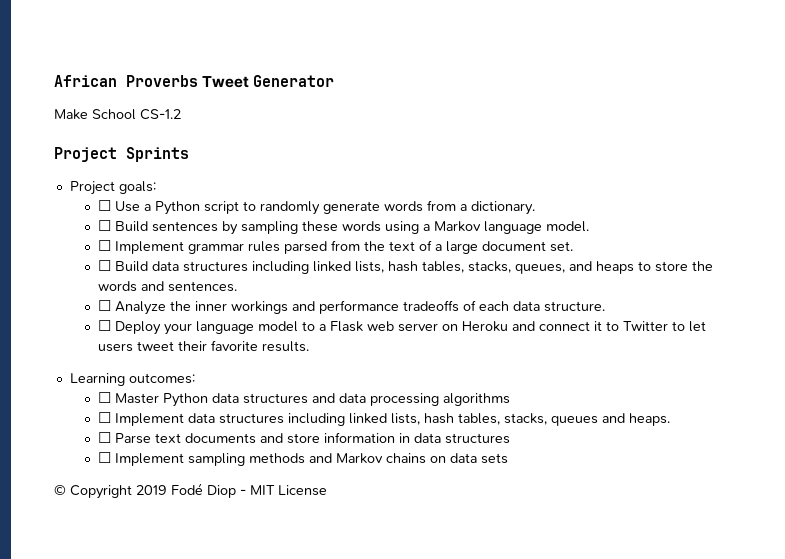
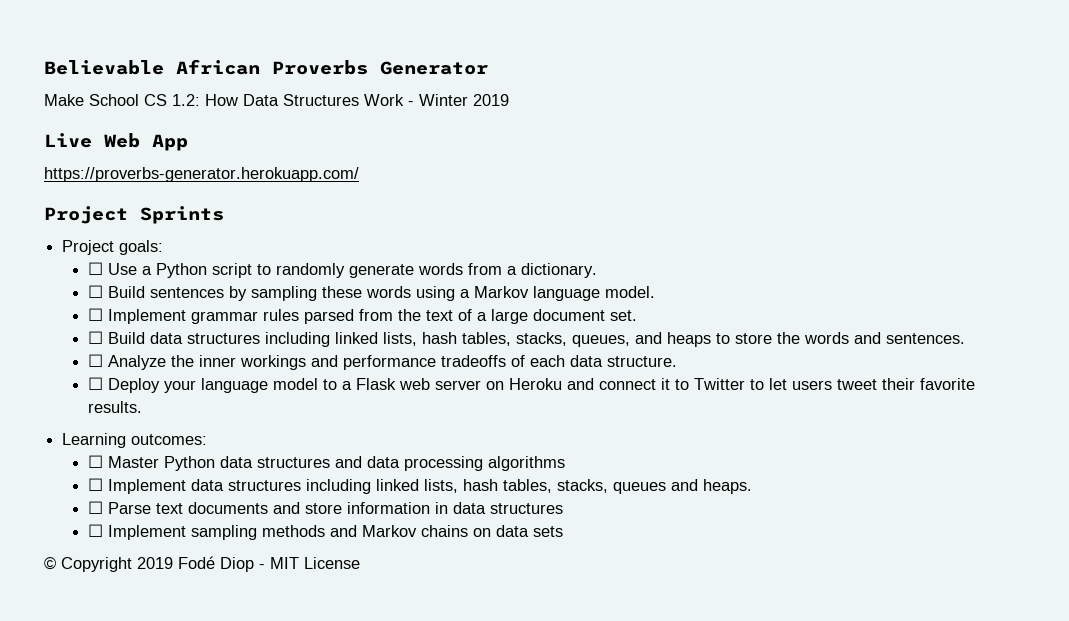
- African Proverbs Tweet Generator
+ Believable African Proverbs Generator
- Make School CS-1.2
+ Make School CS 1.2: How Data Structures Work - Winter 2019
+ Live Web App
+ https://proverbs-generator.herokuapp.com/

